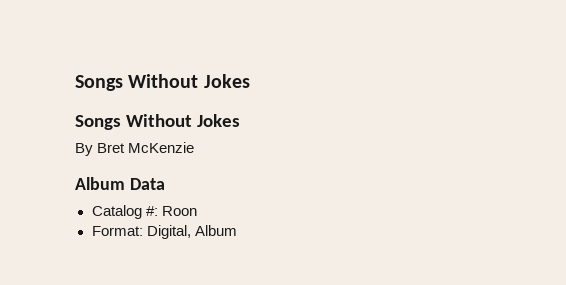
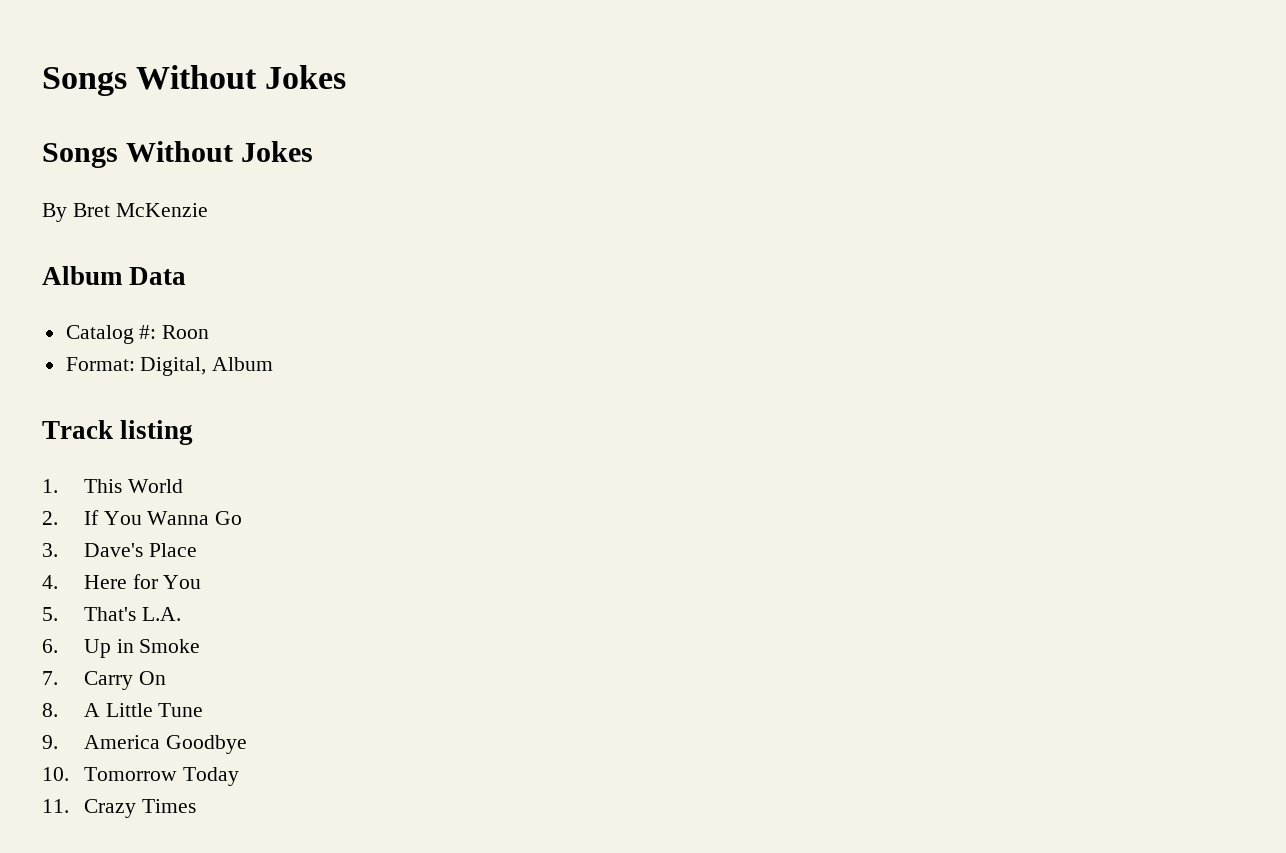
+ Track listing
+ 1. This World
+ 2. If You Wanna Go
+ 3. Dave's Place
+ 4. Here for You
+ 5. That's L.A.
+ 6. Up in Smoke
+ 7. Carry On
+ 8. A Little Tune
+ 9. America Goodbye
+ 10. Tomorrow Today
+ 11. Crazy Times

